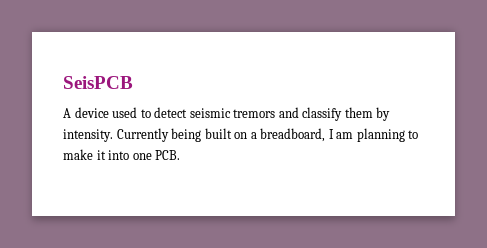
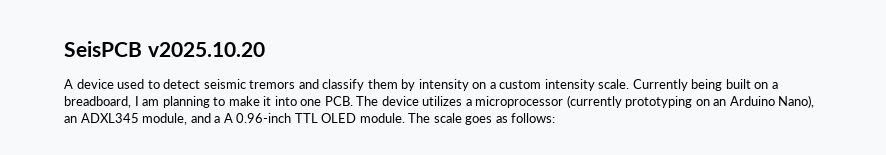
- SeisPCB
+ SeisPCB v2025.10.20
- A device used to detect seismic tremors and classify them by intensity.
+ A device used to detect seismic tremors and classify them by intensity on a custom intensity scale.
- Currently being built on a breadboard, I am planning to make it into one PCB.
+ Currently being built on a breadboard, I am planning to make it into one PCB. The device utilizes a microprocessor (currently prototyping on an Arduino Nano), an ADXL345 module, and a A 0.96-inch TTL OLED module. The scale goes as follows:

